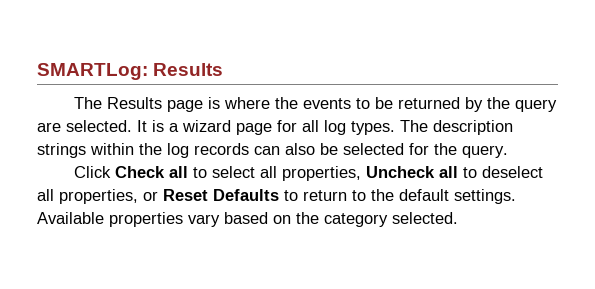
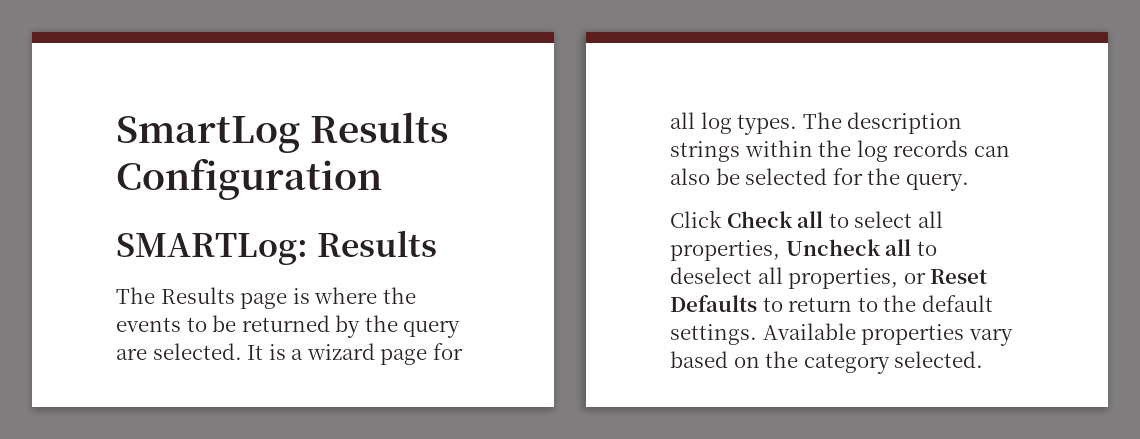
+ SmartLog Results Configuration

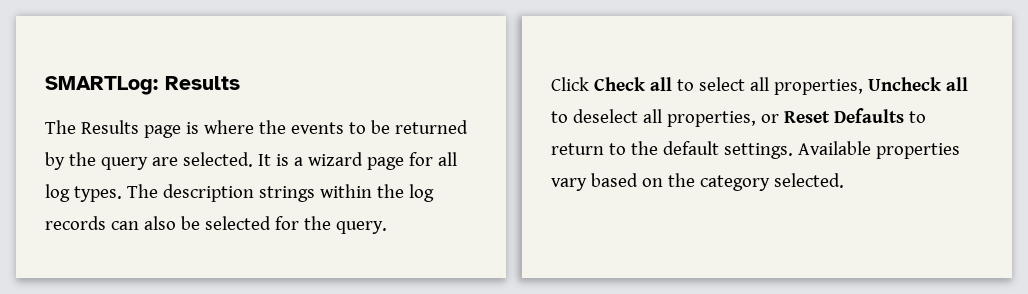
- SmartLog Results Configuration

